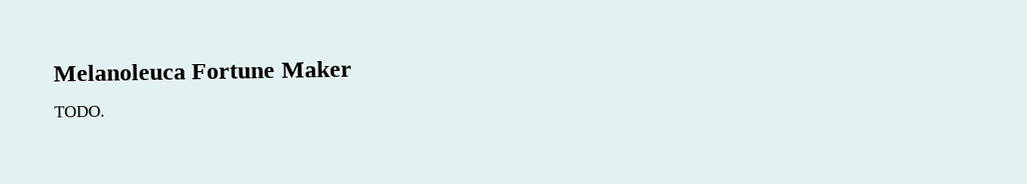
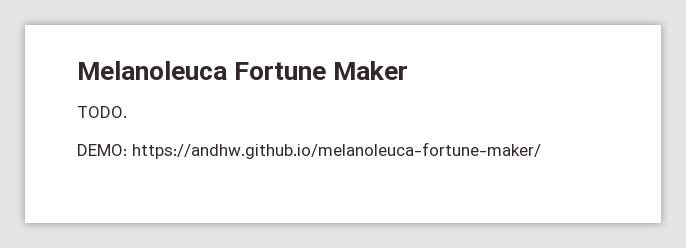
+ DEMO: https://andhw.github.io/melanoleuca-fortune-maker/

